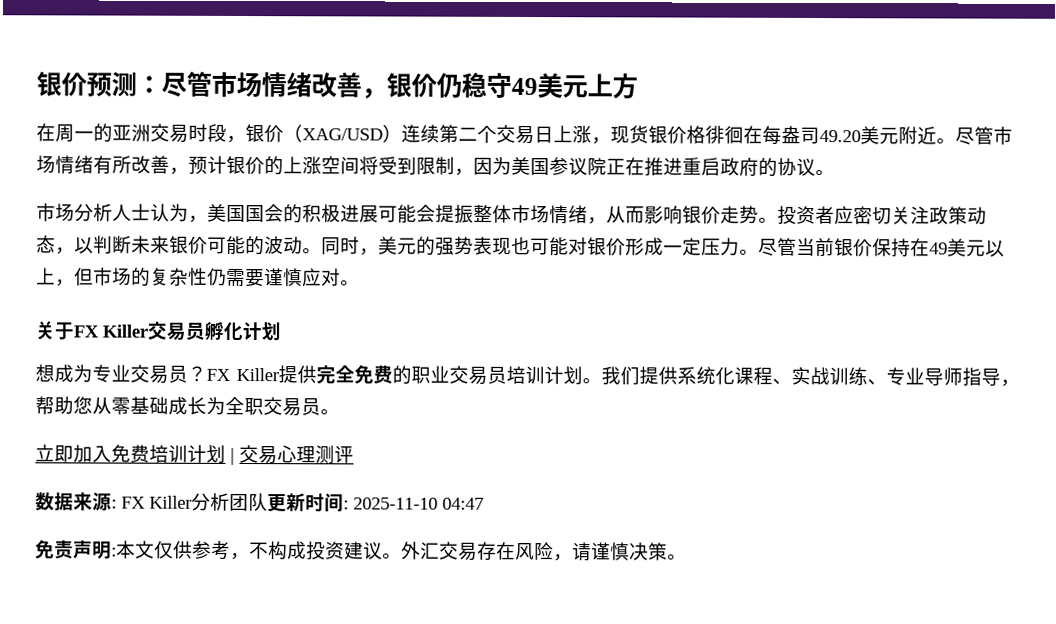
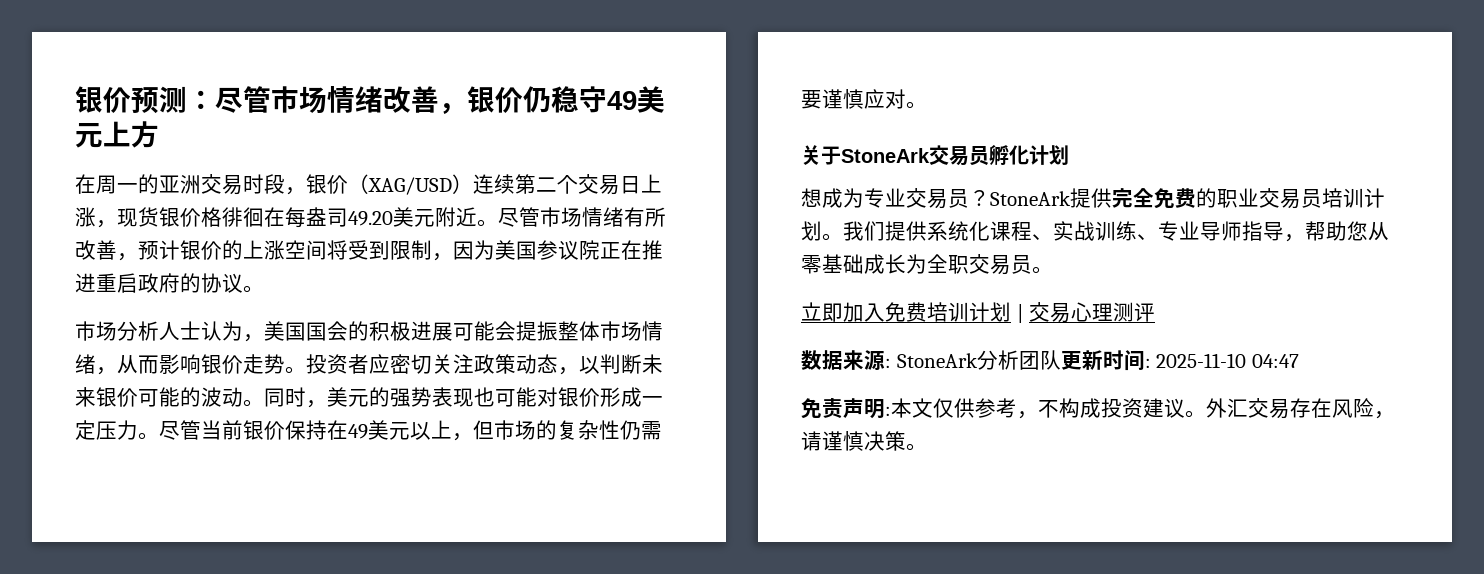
- 关于FX Killer交易员孵化计划
+ 关于StoneArk交易员孵化计划
- FX Killer提供完全免费的职业交易员培训计划。
+ StoneArk提供完全免费的职业交易员培训计划。
- 数据来源: FX Killer分析团队更新时间: 2025-11-10 04:47
+ 数据来源: StoneArk分析团队更新时间: 2025-11-10 04:47

